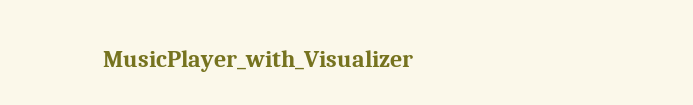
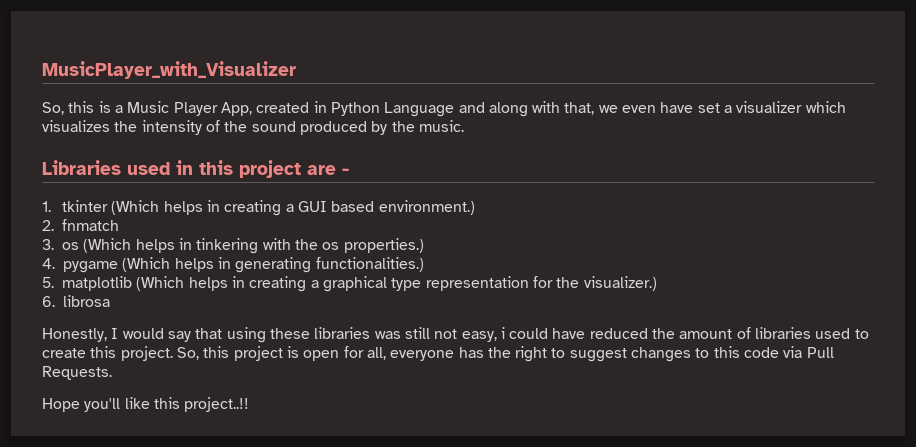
+ So, this is a Music Player App, created in Python Language and along with that, we even have set a visualizer which visualizes the intensity of the sound produced by the music.
+ Libraries used in this project are -
+ 1. tkinter (Which helps in creating a GUI based environment.)
+ 2. fnmatch
+ 3. os (Which helps in tinkering with the os properties.)
+ 4. pygame (Which helps in generating functionalities.)
+ 5. matplotlib (Which helps in creating a graphical type representation for the visualizer.)
+ 6. librosa
+ Honestly, I would say that using these libraries was still not easy, i could have reduced the amount of libraries used to create this project. So, this project is open for all, everyone has the right to suggest changes to this code via Pull Requests.
+ Hope you'll like this project..!!

